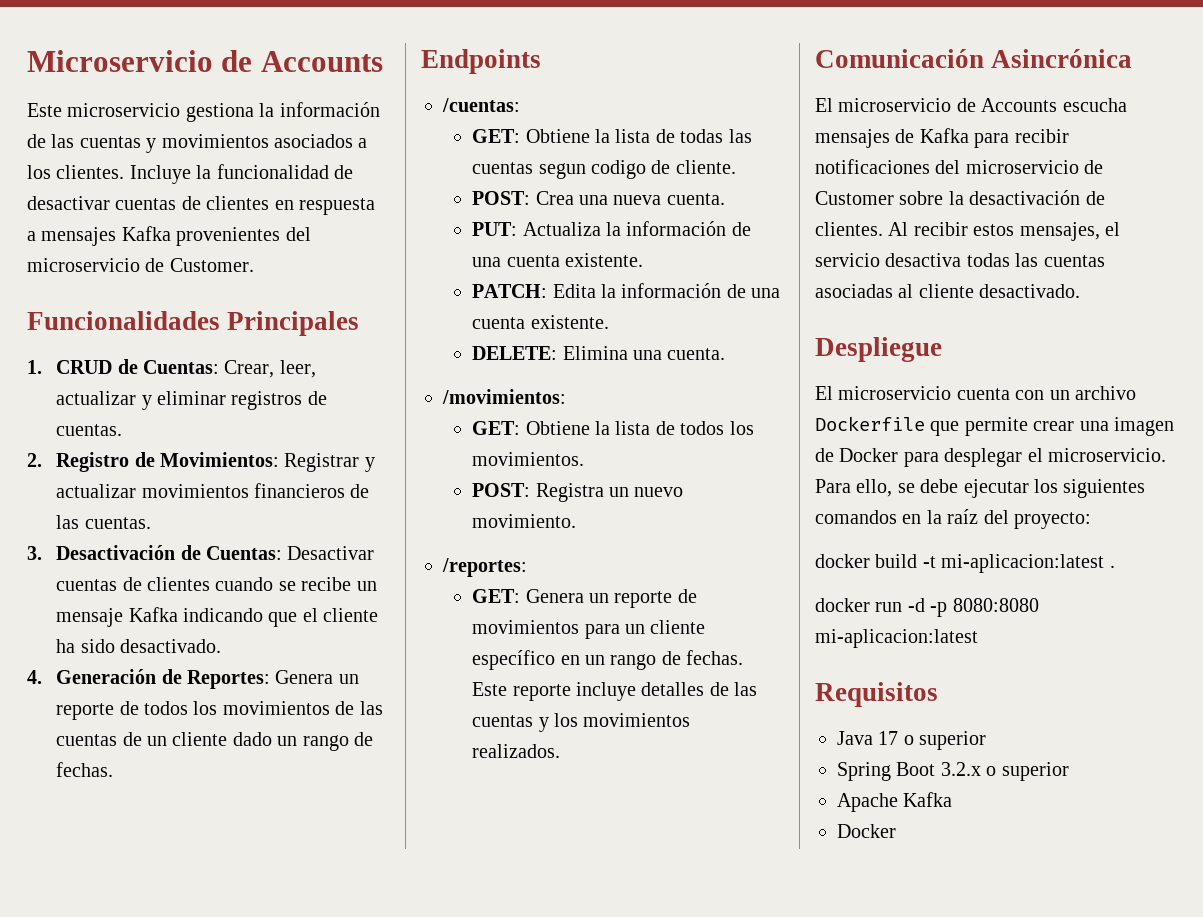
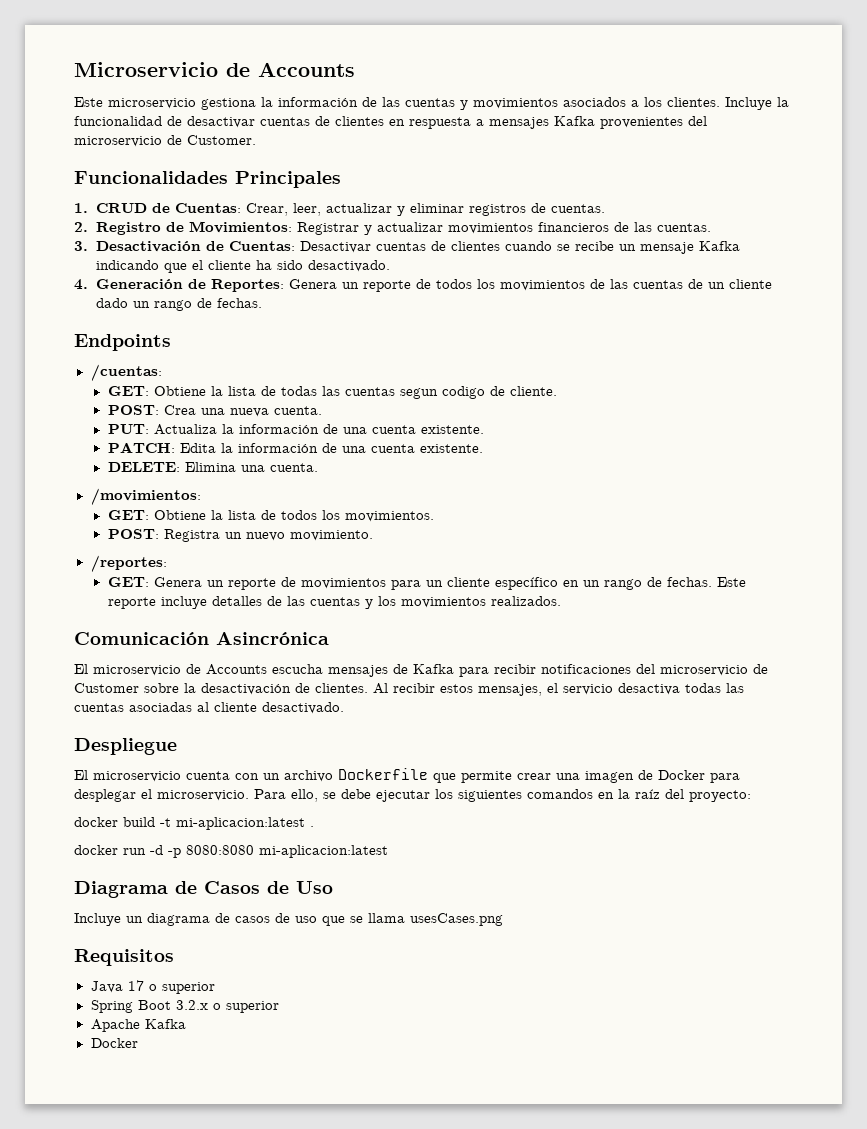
+ Diagrama de Casos de Uso
+ Incluye un diagrama de casos de uso que se llama usesCases.png

